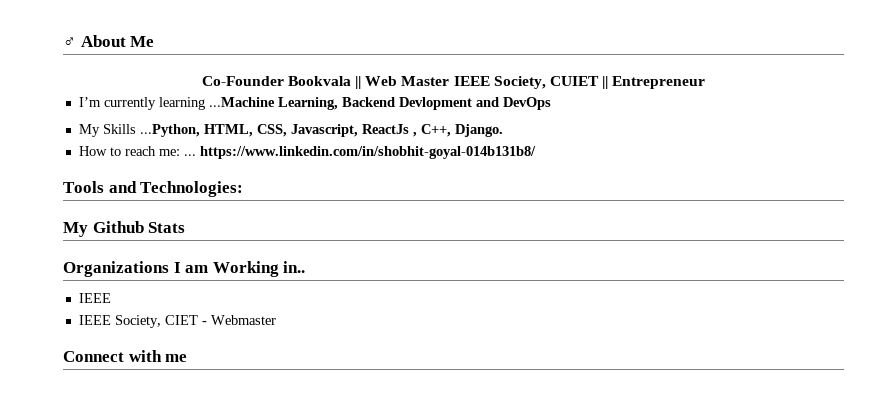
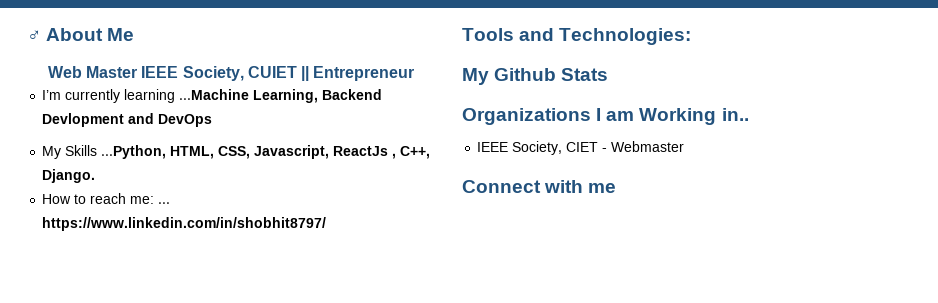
- Co-Founder Bookvala || Web Master IEEE Society, CUIET || Entrepreneur
+ Web Master IEEE Society, CUIET || Entrepreneur
- How to reach me: ... https://www.linkedin.com/in/shobhit-goyal-014b131b8/
+ How to reach me: ... https://www.linkedin.com/in/shobhit8797/
  Organizations I am Working in..
- IEEE

